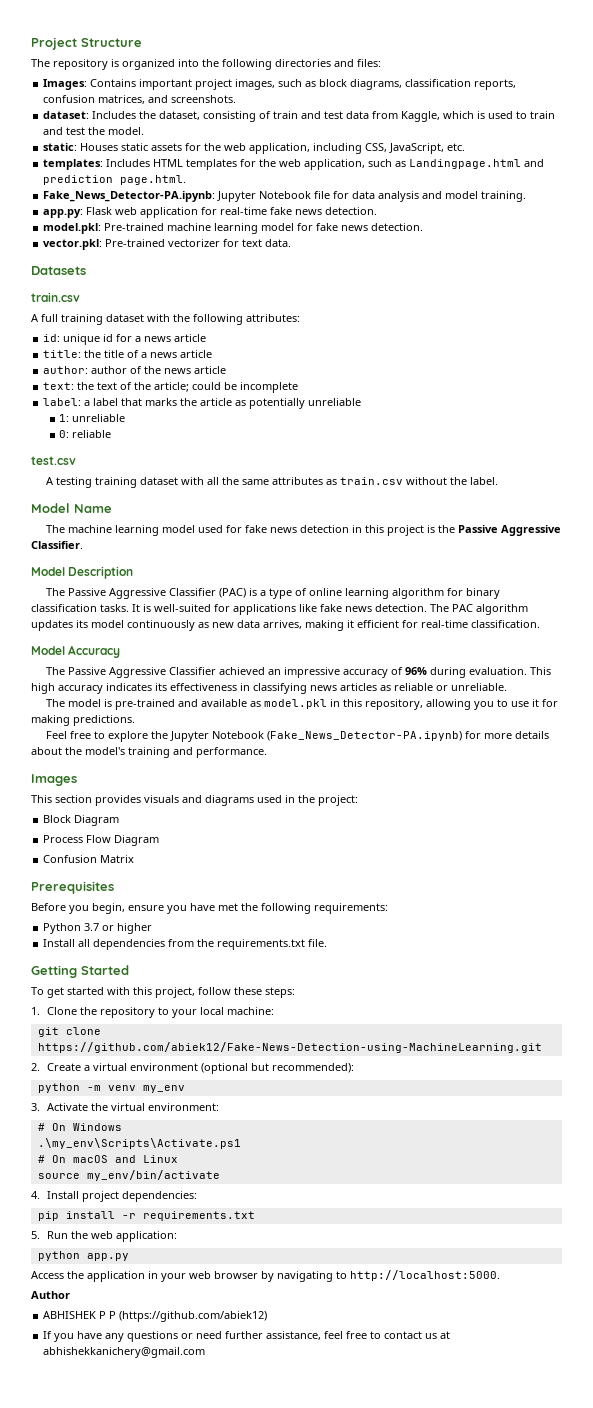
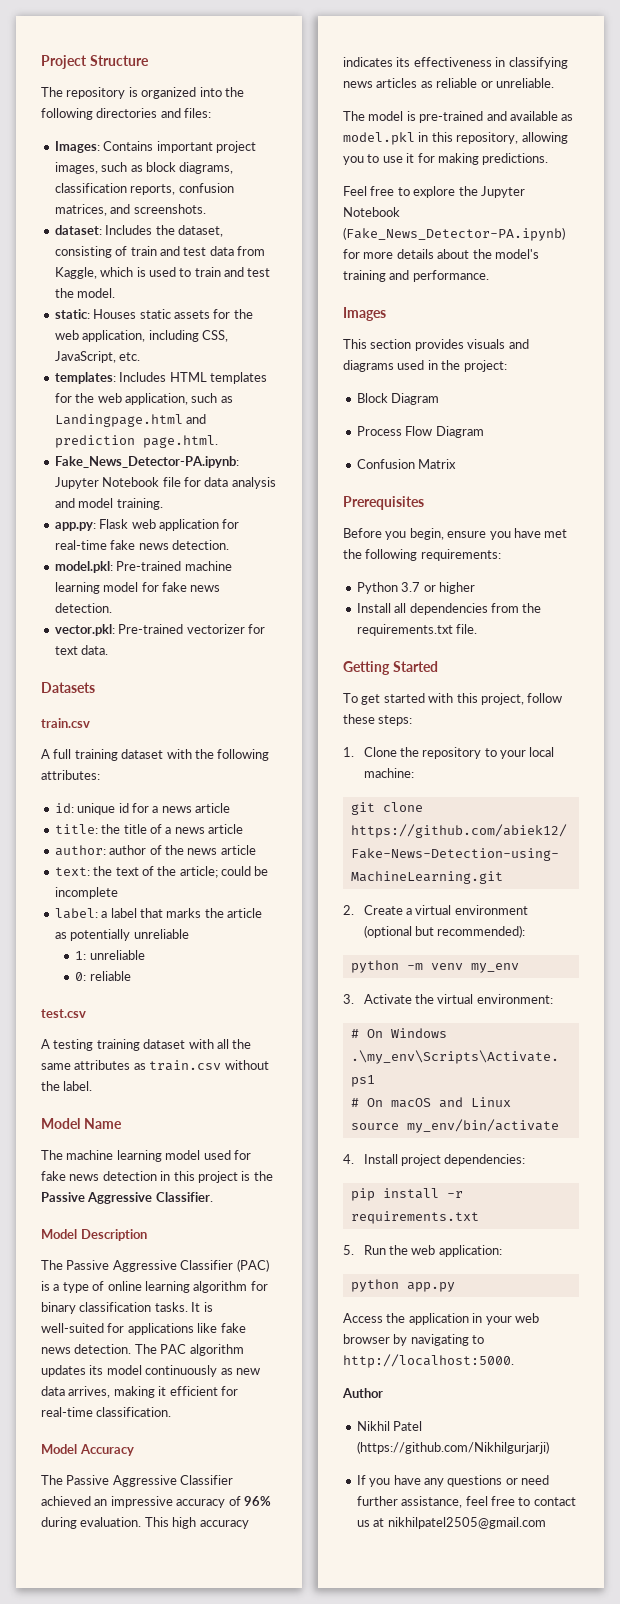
- ABHISHEK P P (https://github.com/abiek12)
+ Nikhil Patel (https://github.com/Nikhilgurjarji)
- If you have any questions or need further assistance, feel free to contact us at abhishekkanichery@gmail.com
+ If you have any questions or need further assistance, feel free to contact us at nikhilpatel2505@gmail.com

